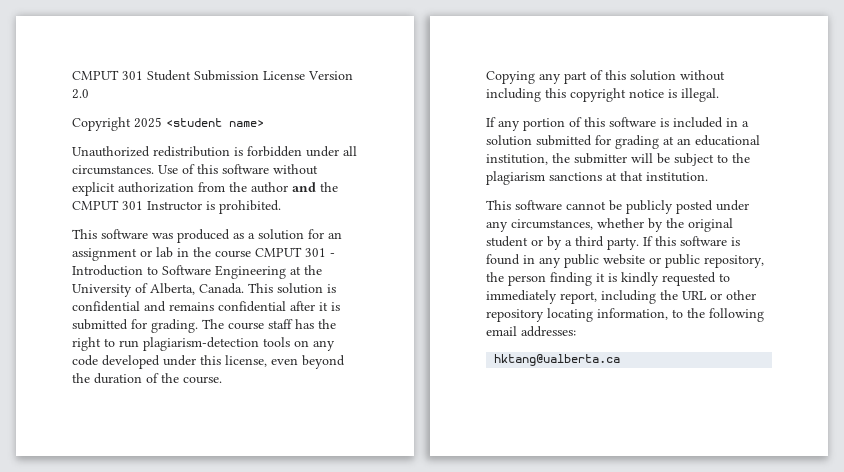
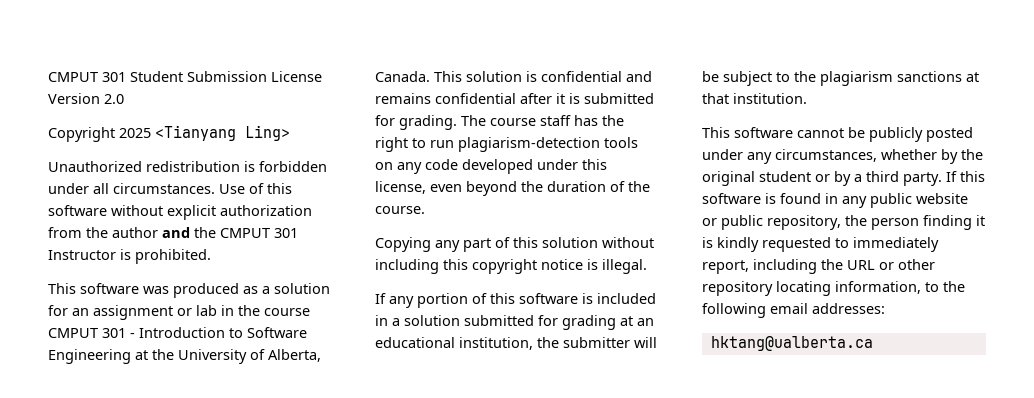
- Copyright 2025 <student name>
+ Copyright 2025 <Tianyang Ling>

